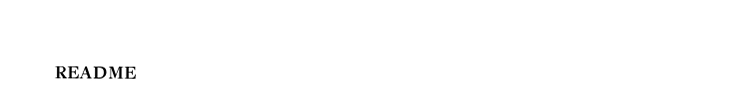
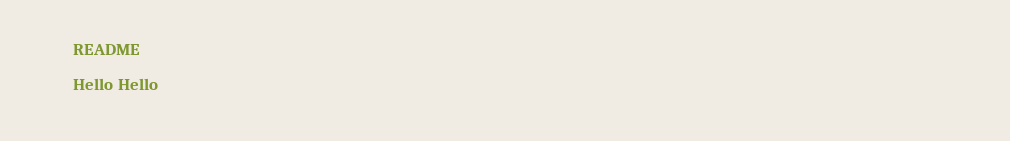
+ Hello Hello

